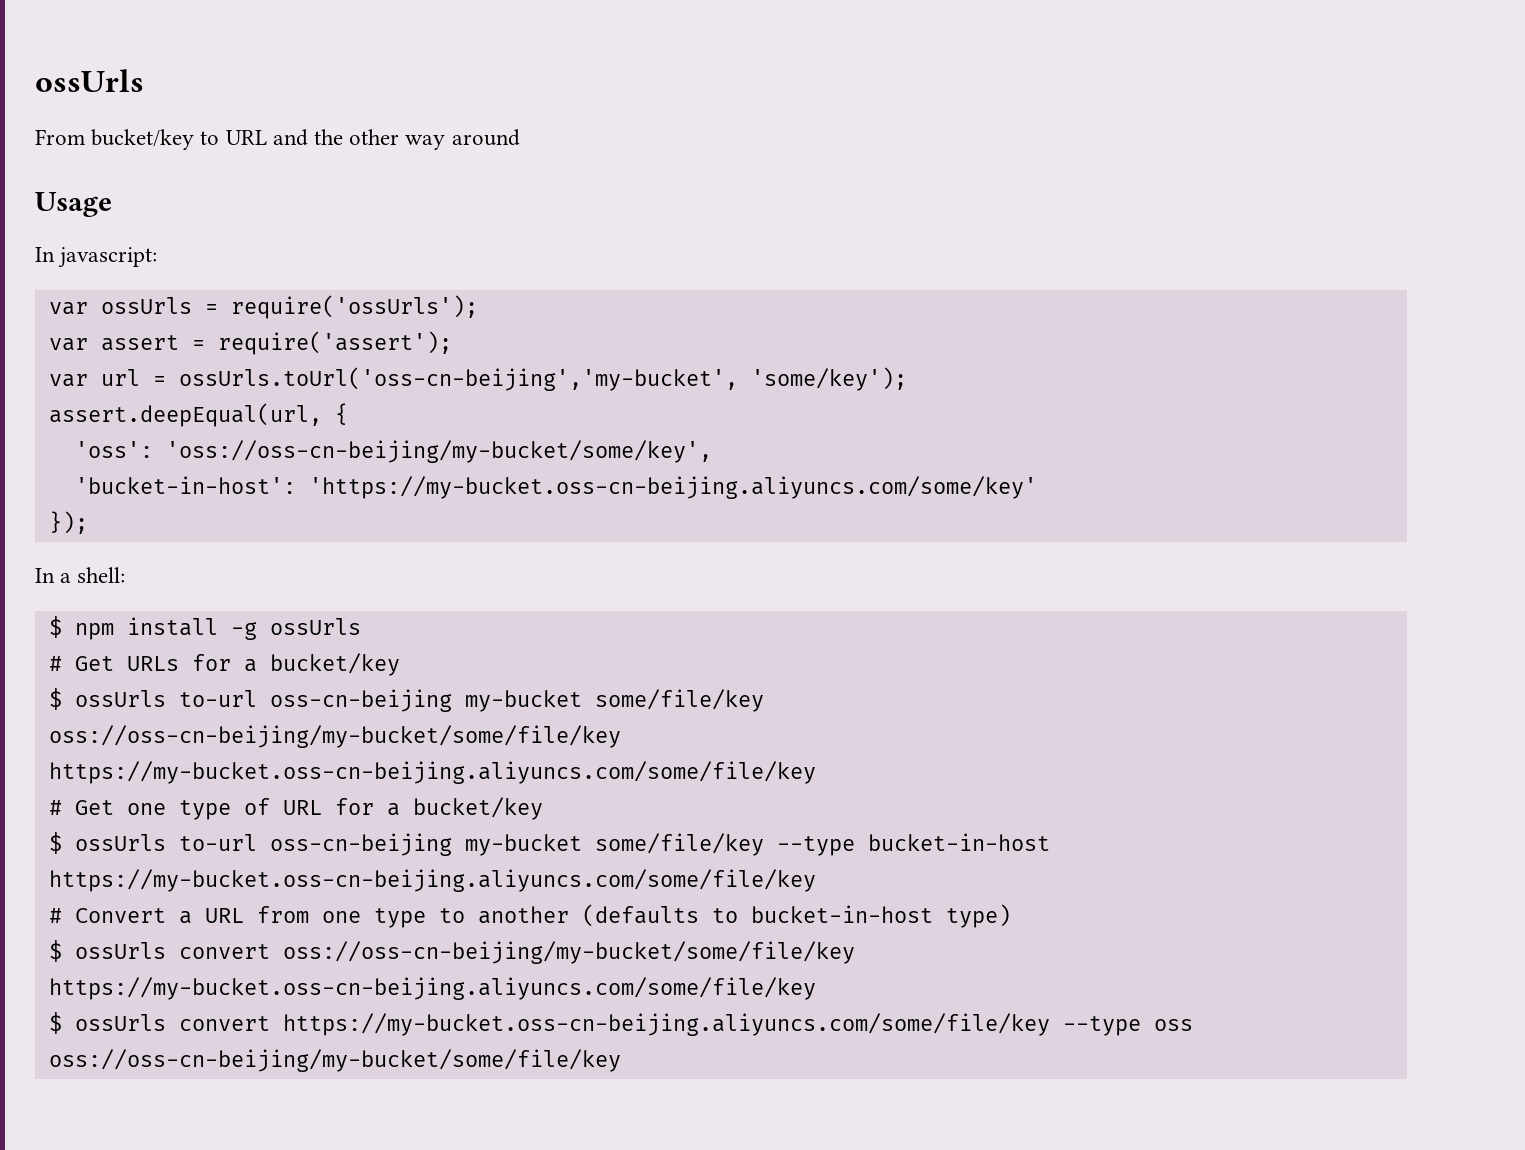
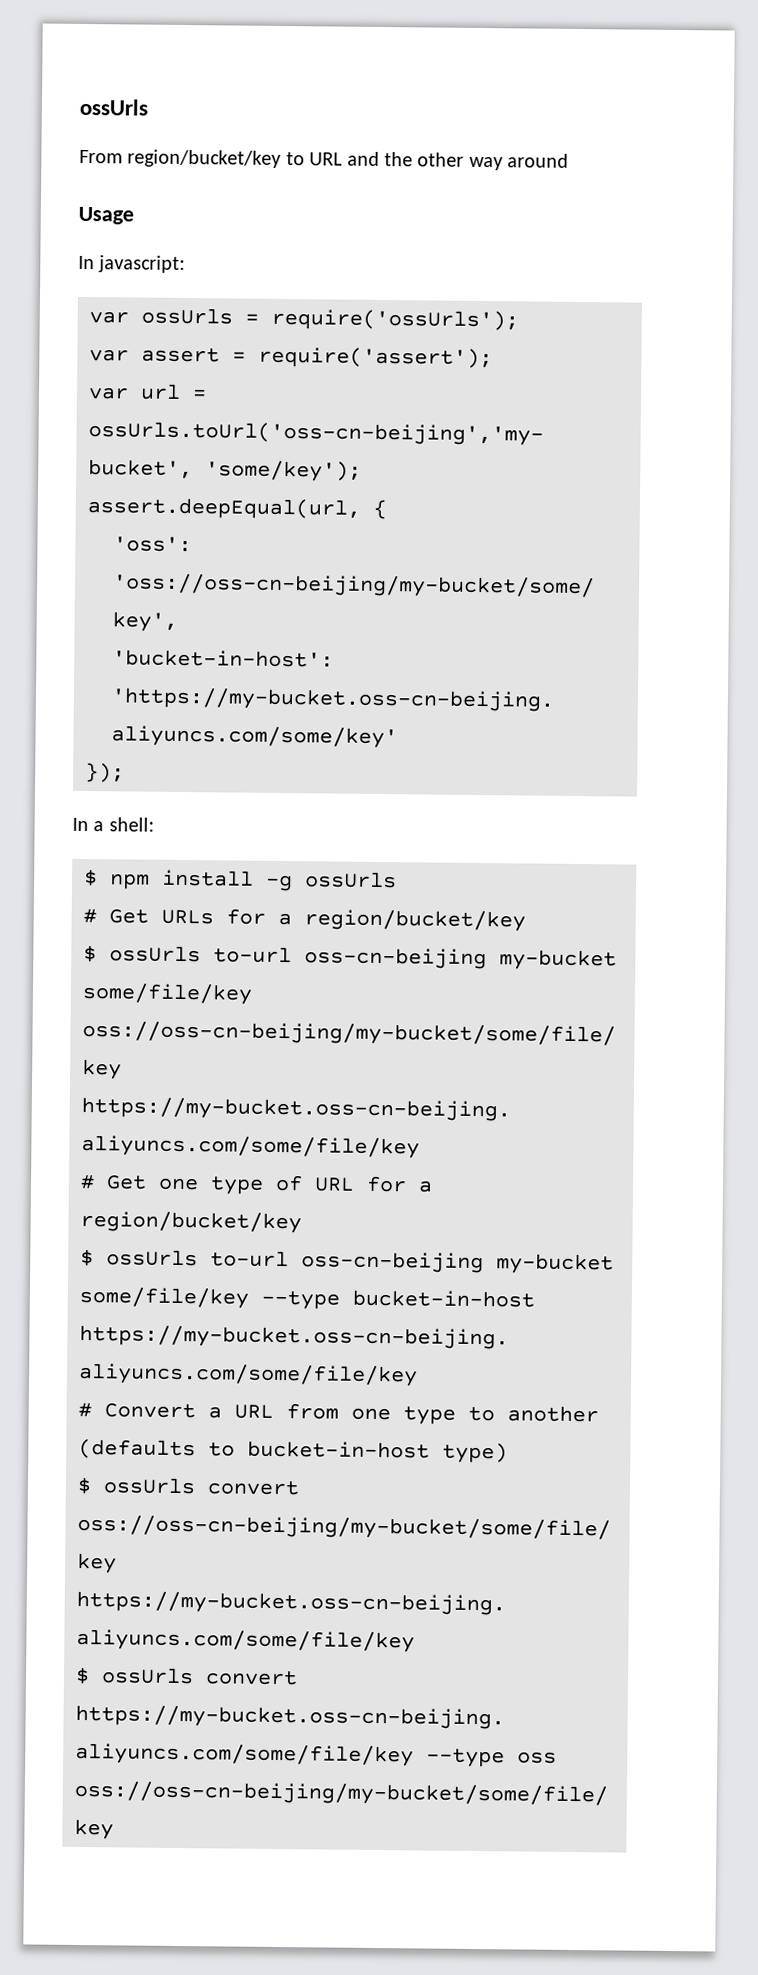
- From bucket/key to URL and the other way around
+ From region/bucket/key to URL and the other way around
- # Get URLs for a bucket/key
+ # Get URLs for a region/bucket/key
- # Get one type of URL for a bucket/key
+ # Get one type of URL for a region/bucket/key

